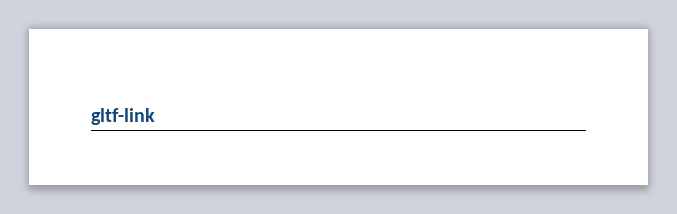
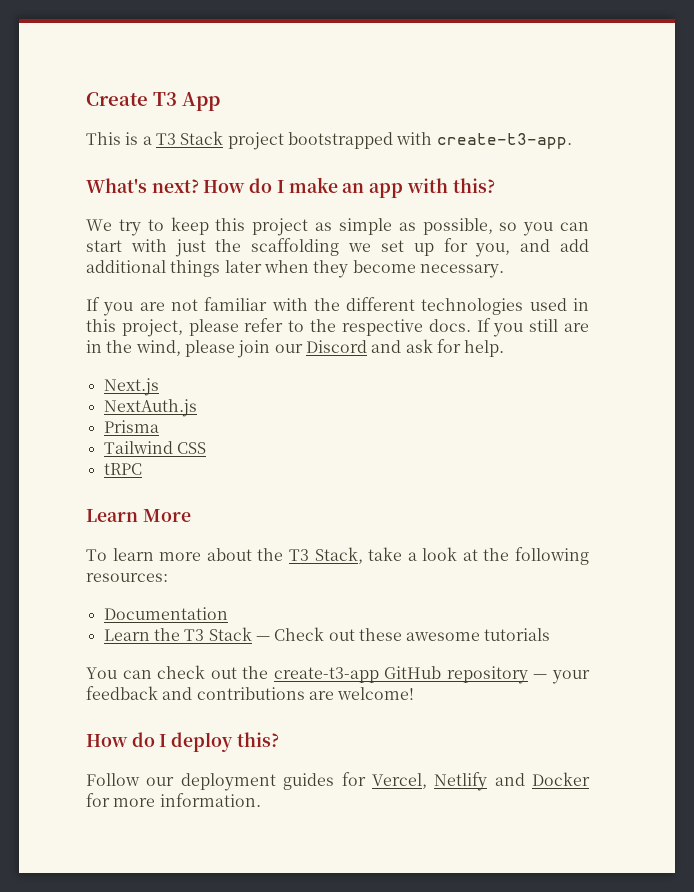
- gltf-link
+ Create T3 App
+ This is a T3 Stack project bootstrapped with create-t3-app.
+ What's next? How do I make an app with this?
+ We try to keep this project as simple as possible, so you can start with just the scaffolding we set up for you, and add additional things later when they become necessary.
+ If you are not familiar with the different technologies used in this project, please refer to the respective docs. If you still are in the wind, please join our Discord and ask for help.
+ Next.js
+ NextAuth.js
+ Prisma
+ Tailwind CSS
+ tRPC
+ Learn More
+ To learn more about the T3 Stack, take a look at the following resources:
+ Documentation
+ Learn the T3 Stack — Check out these awesome tutorials
+ You can check out the create-t3-app GitHub repository — your feedback and contributions are welcome!
+ How do I deploy this?
+ Follow our deployment guides for Vercel, Netlify and Docker for more information.

